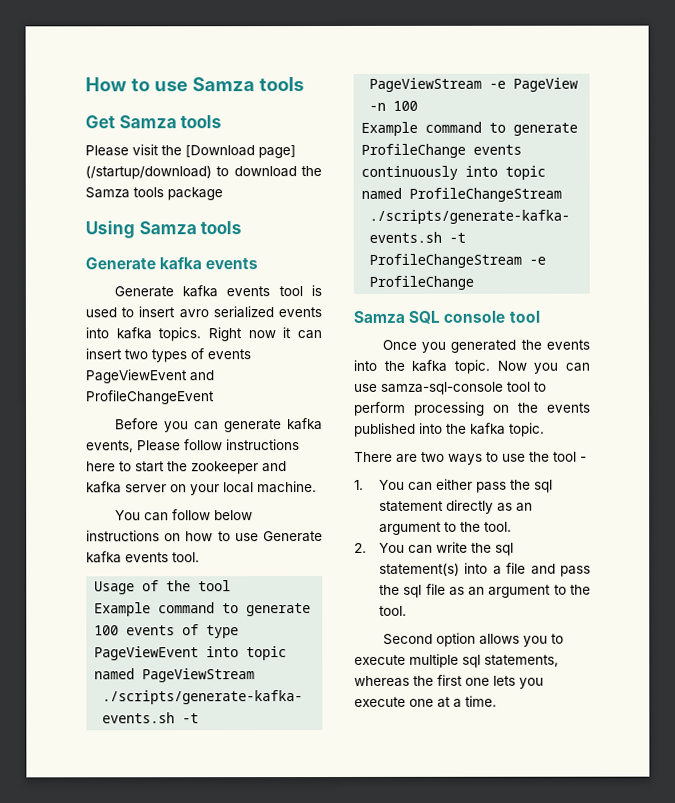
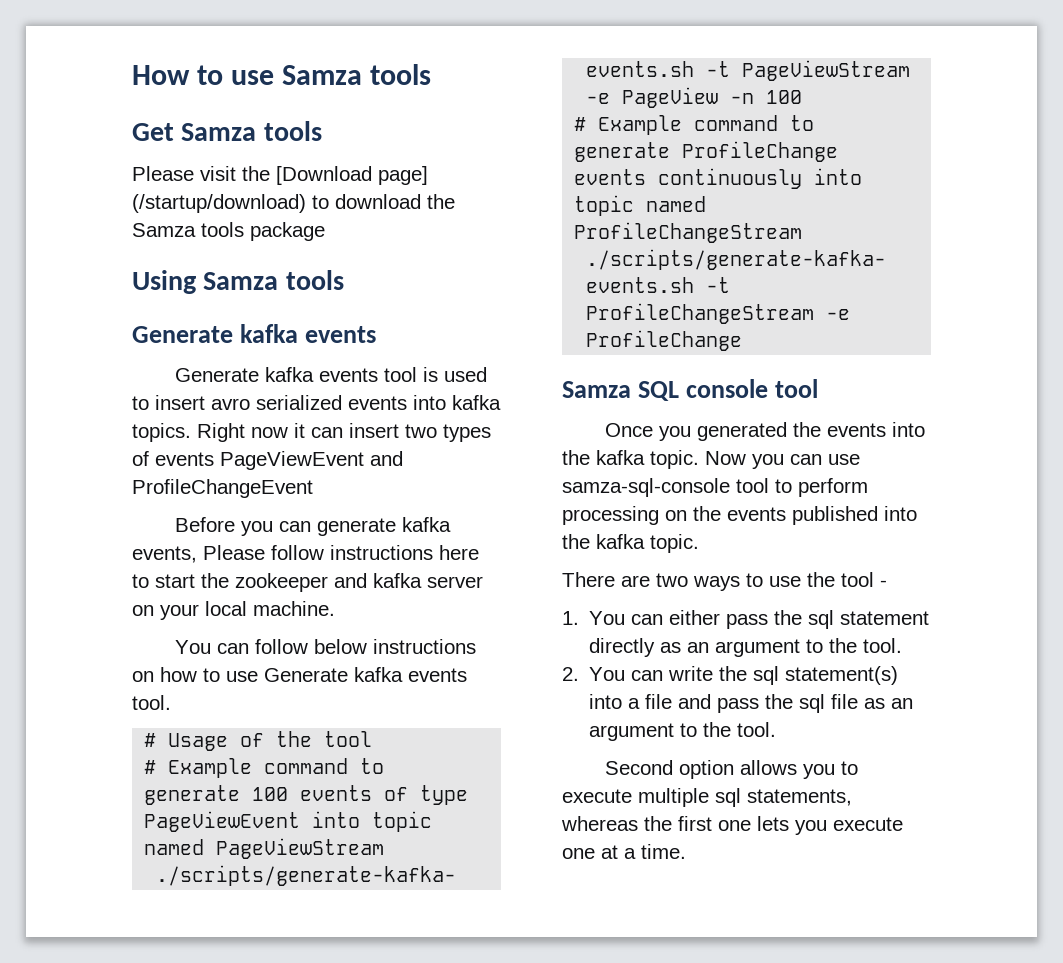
- Usage of the tool
+ # Usage of the tool
- Example command to generate 100 events of type PageViewEvent into topic named PageViewStream
+ # Example command to generate 100 events of type PageViewEvent into topic named PageViewStream
- Example command to generate ProfileChange events continuously into topic named ProfileChangeStream
+ # Example command to generate ProfileChange events continuously into topic named ProfileChangeStream

